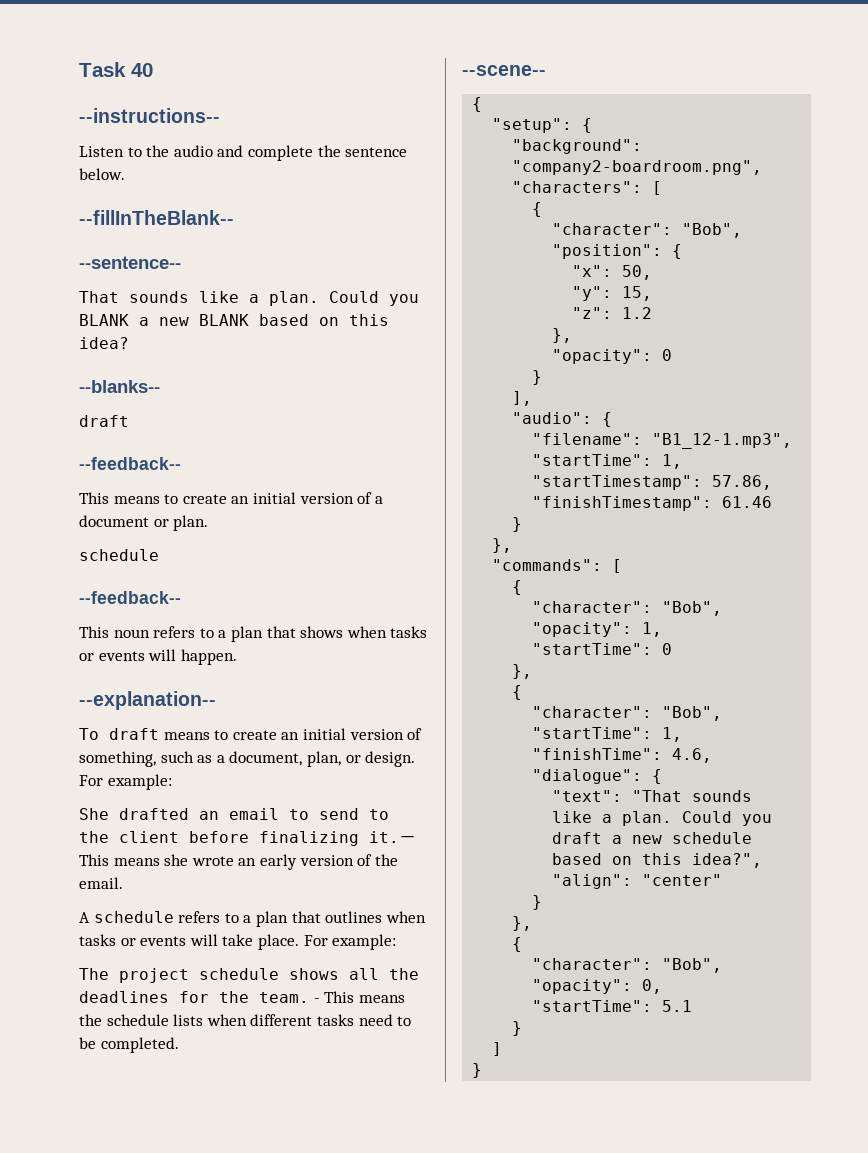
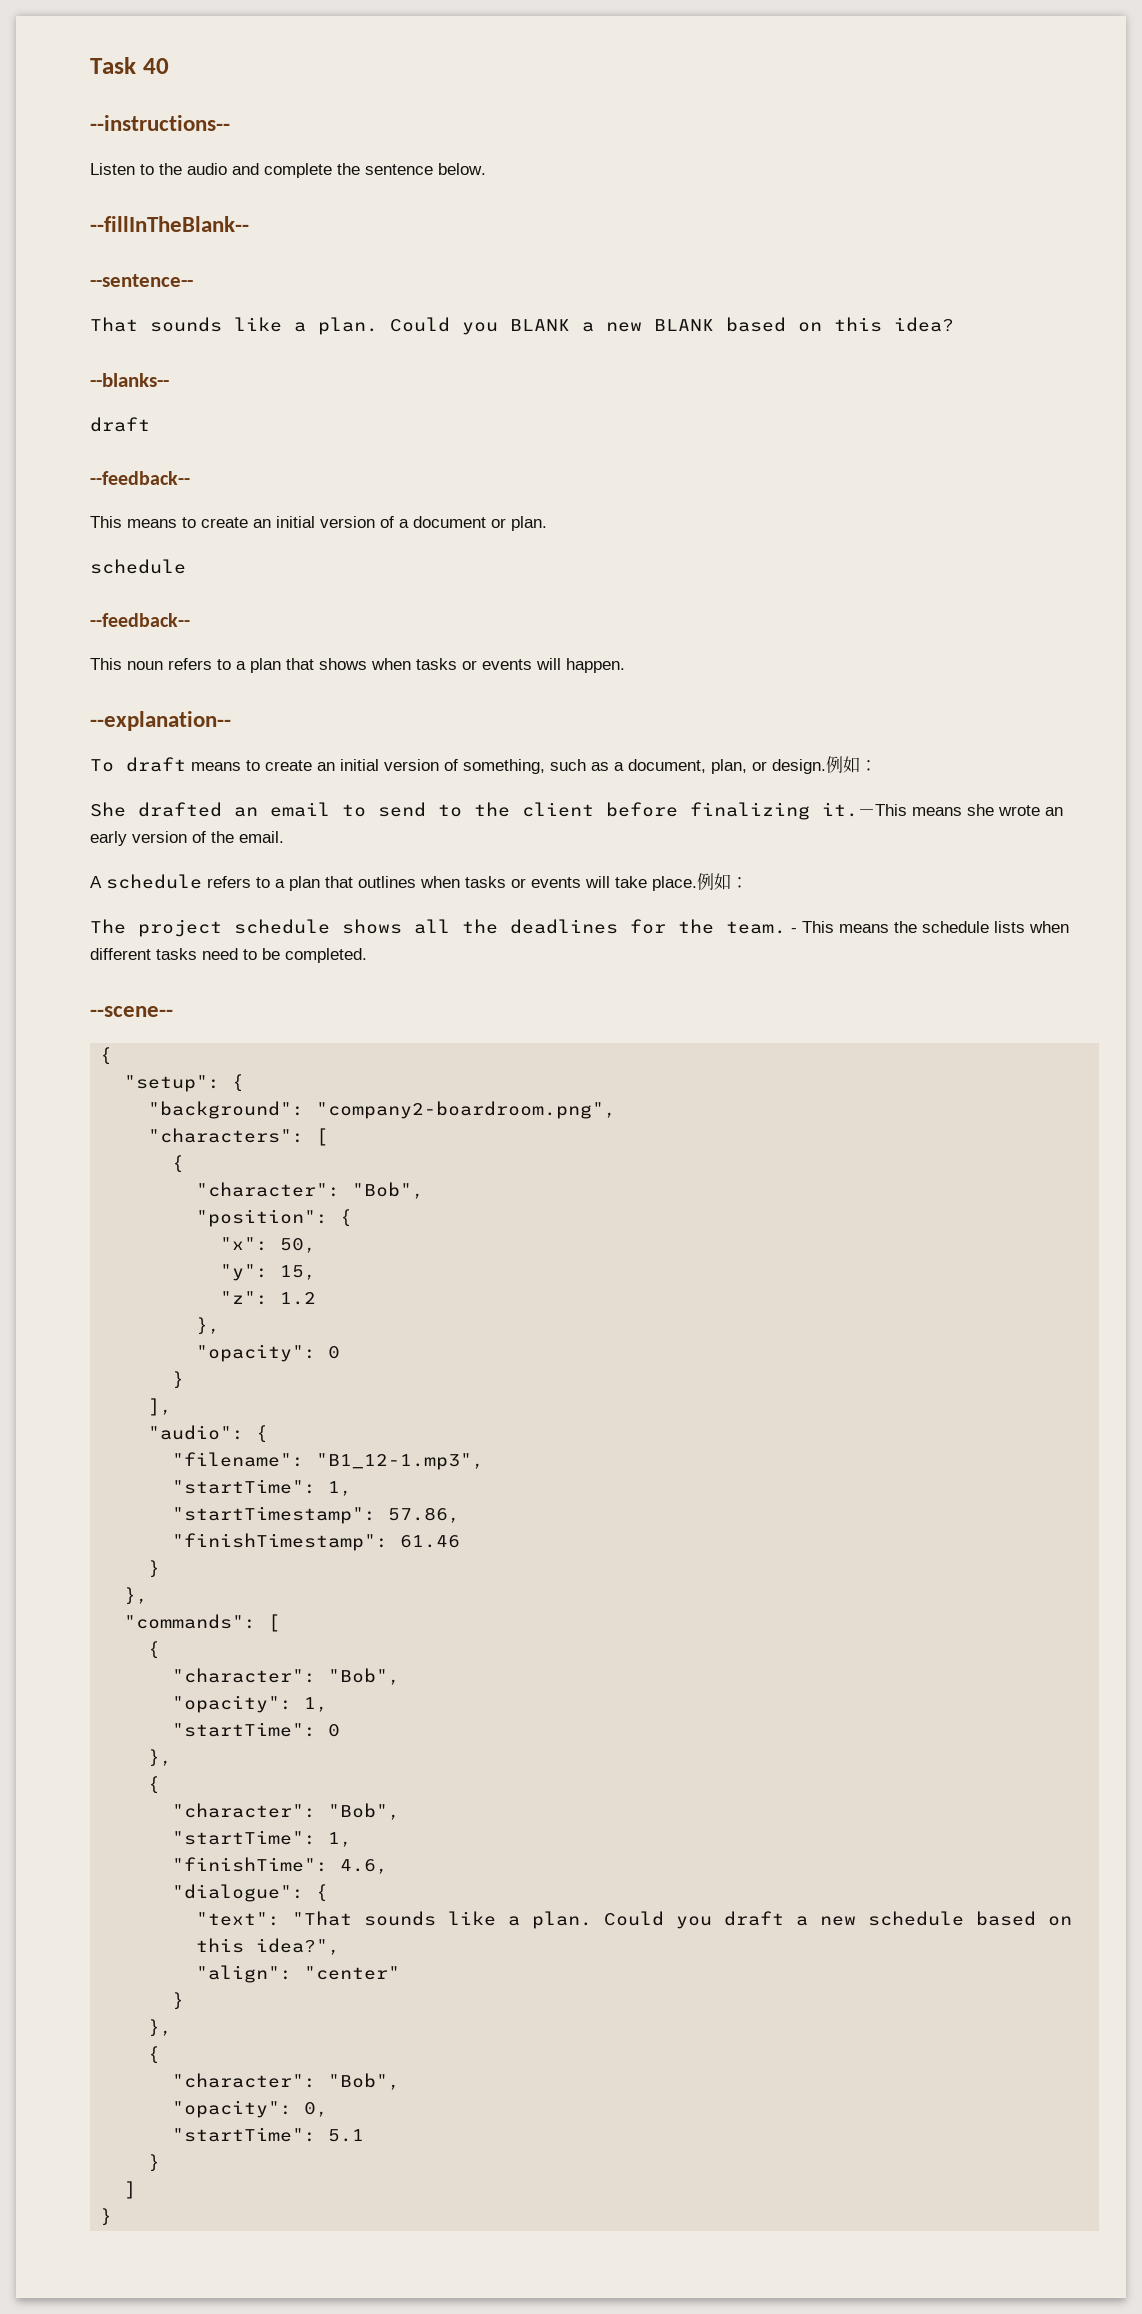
- To draft means to create an initial version of something, such as a document, plan, or design. For example:
+ To draft means to create an initial version of something, such as a document, plan, or design.例如：
- A schedule refers to a plan that outlines when tasks or events will take place. For example:
+ A schedule refers to a plan that outlines when tasks or events will take place.例如：

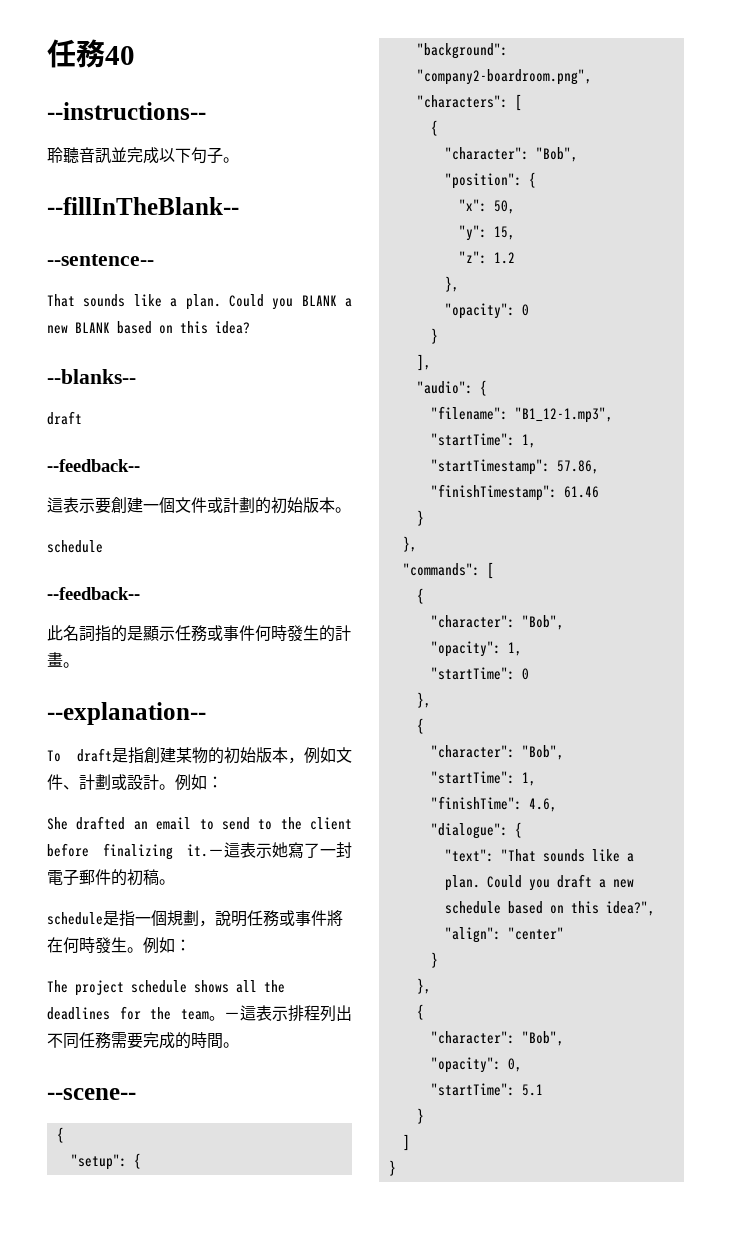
- Task 40
+ 任務40
- Listen to the audio and complete the sentence below.
+ 聆聽音訊並完成以下句子。
- This means to create an initial version of a document or plan.
+ 這表示要創建一個文件或計劃的初始版本。
  schedule
  --feedback--
- This noun refers to a plan that shows when tasks or events will happen.
+ 此名詞指的是顯示任務或事件何時發生的計畫。
  --explanation--
- To draft means to create an initial version of something, such as a document, plan, or design.
+ To draft是指創建某物的初始版本，例如文件、計劃或設計。
- －This means she wrote an early version of the email.
- A schedule refers to a plan that outlines when tasks or events will take place.
+ －這表示她寫了一封電子郵件的初稿。
+ schedule是指一個規劃，說明任務或事件將在何時發生。
- The project schedule shows all the deadlines for the team. - This means the schedule lists when different tasks need to be completed.
+ The project schedule shows all the deadlines for the team。－這表示排程列出不同任務需要完成的時間。

